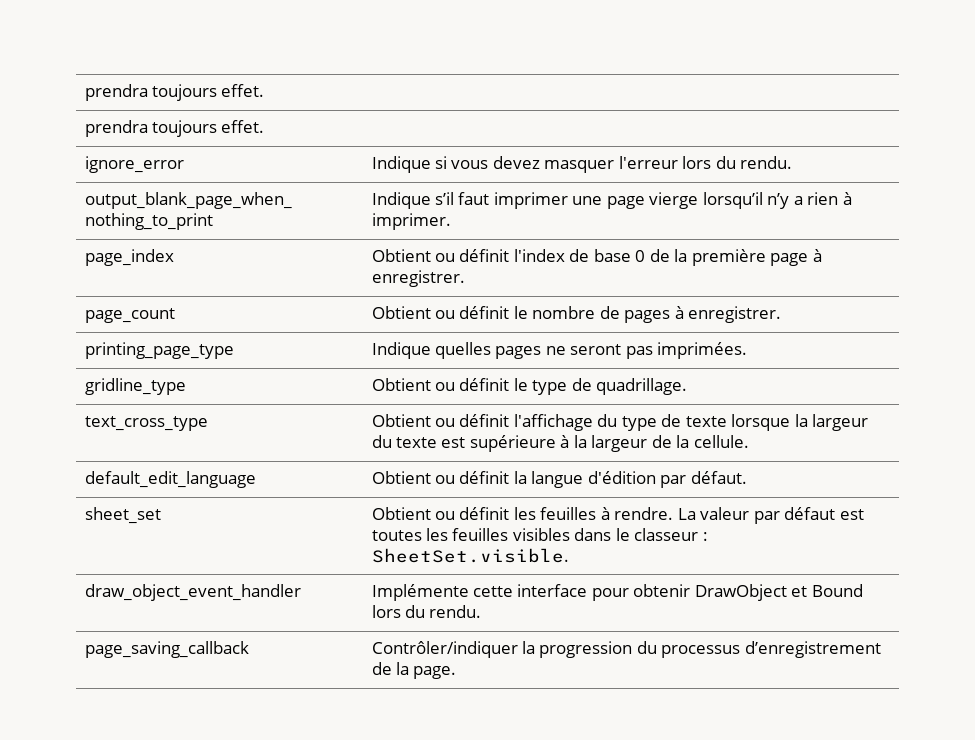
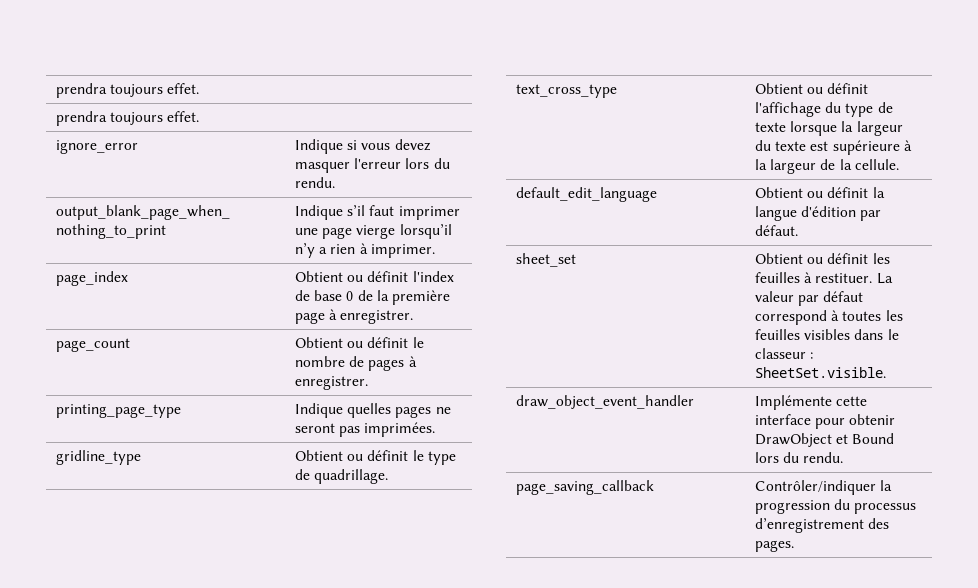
- sheet_set | Obtient ou définit les feuilles à rendre. La valeur par défaut est toutes les feuilles visibles dans le classeur : SheetSet.visible.
+ sheet_set | Obtient ou définit les feuilles à restituer. La valeur par défaut correspond à toutes les feuilles visibles dans le classeur : SheetSet.visible.
- page_saving_callback | Contrôler/indiquer la progression du processus d’enregistrement de la page.
+ page_saving_callback | Contrôler/indiquer la progression du processus d’enregistrement des pages.

